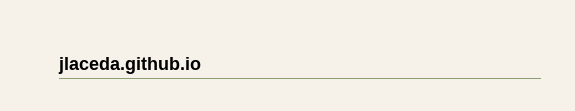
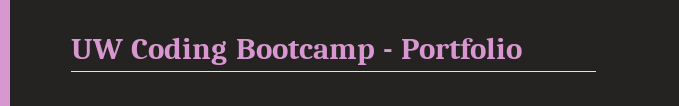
- jlaceda.github.io
+ UW Coding Bootcamp - Portfolio

